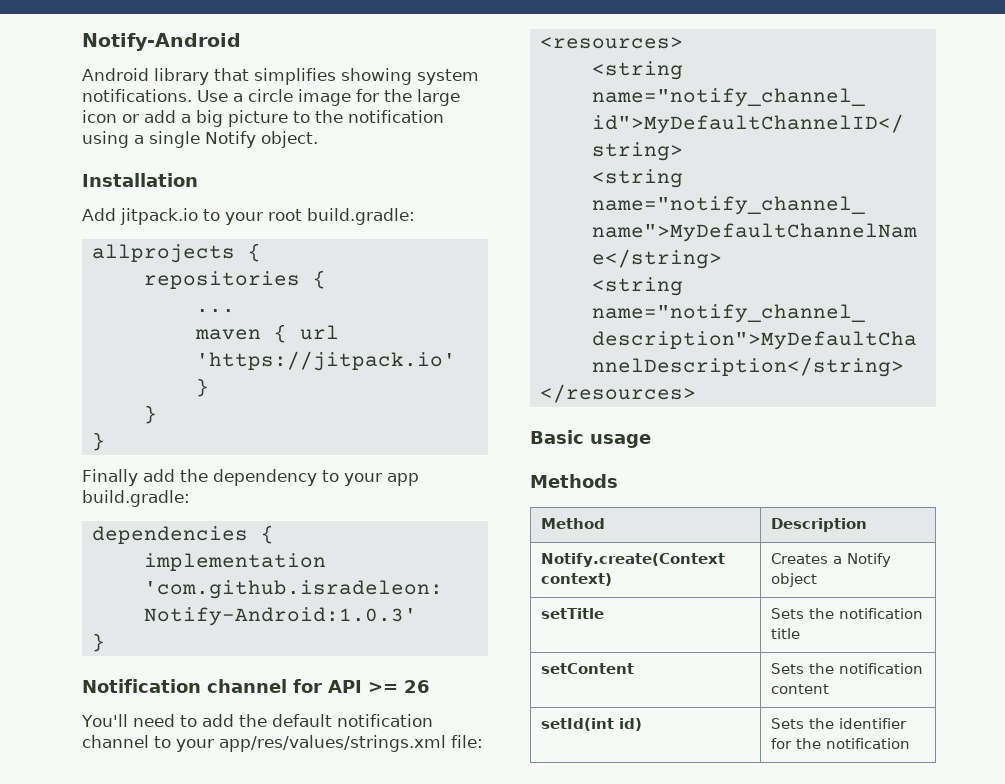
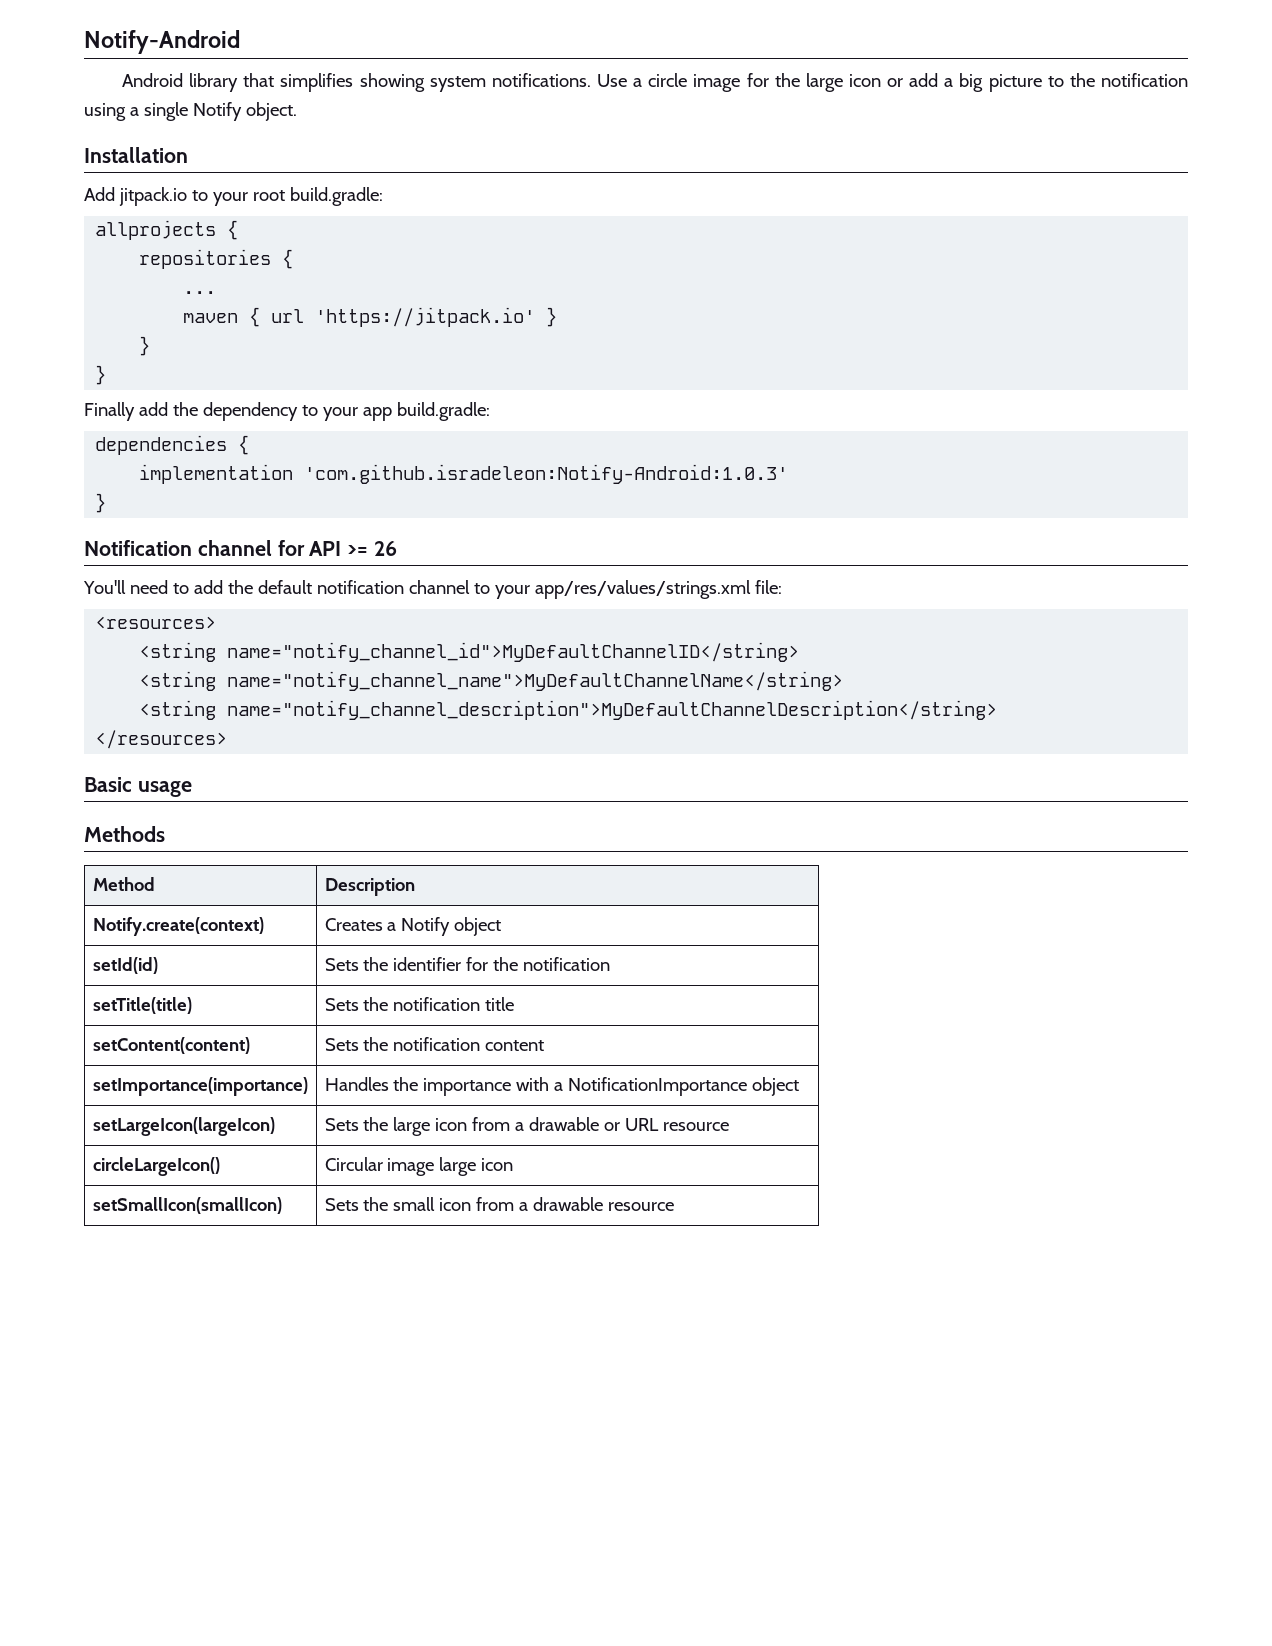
- Notify.create(Context context) | Creates a Notify object
+ Notify.create(context) | Creates a Notify object
- setTitle | Sets the notification title
- setContent | Sets the notification content
- setId(int id) | Sets the identifier for the notification
+ setId(id) | Sets the identifier for the notification
+ setTitle(title) | Sets the notification title
+ setContent(content) | Sets the notification content
+ setImportance(importance) | Handles the importance with a NotificationImportance object
+ setLargeIcon(largeIcon) | Sets the large icon from a drawable or URL resource
+ circleLargeIcon() | Circular image large icon
+ setSmallIcon(smallIcon) | Sets the small icon from a drawable resource

